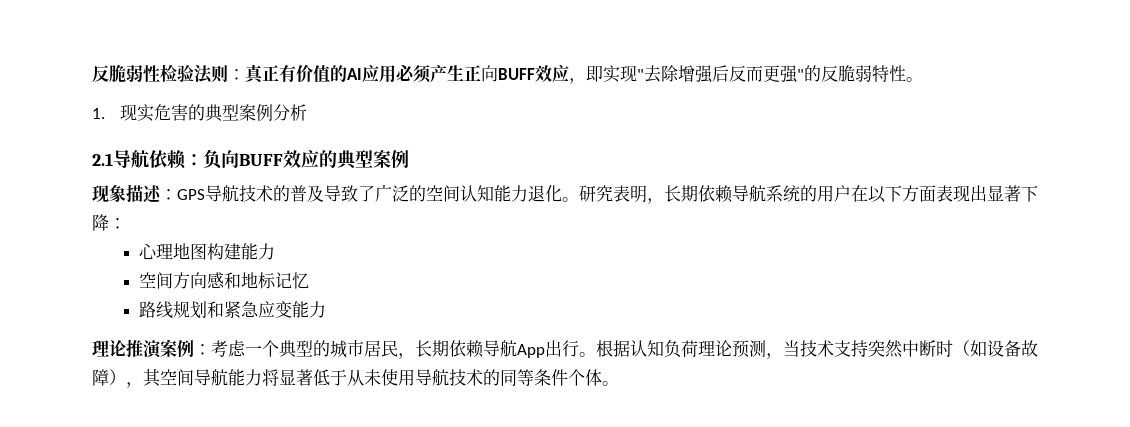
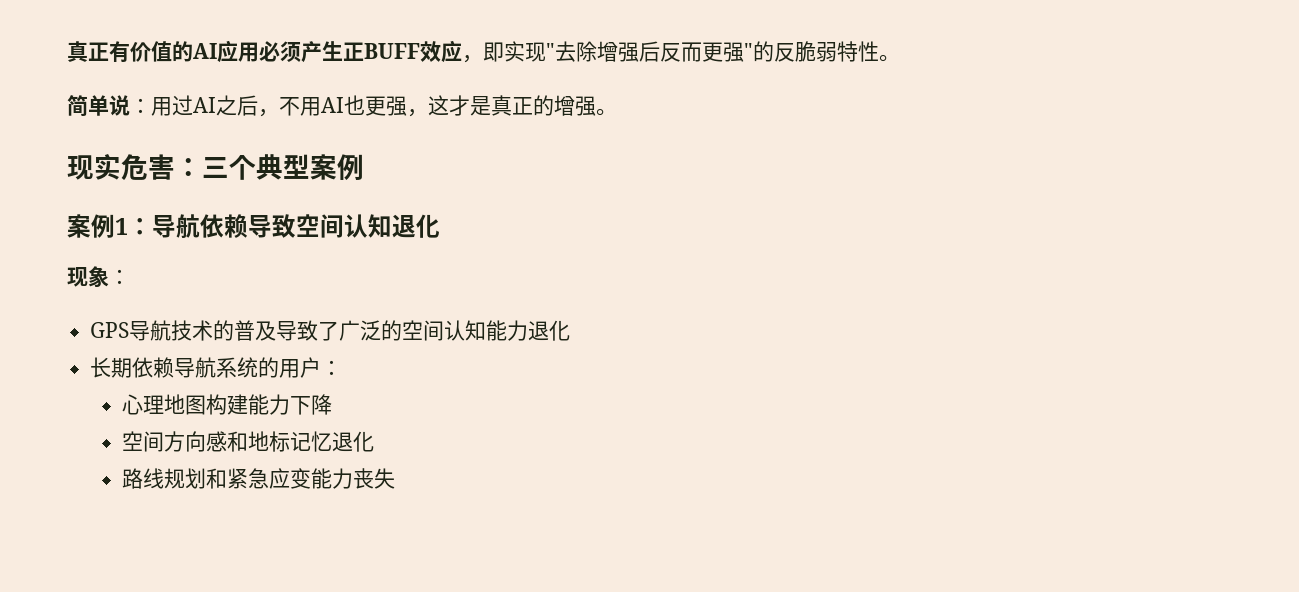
- 反脆弱性检验法则：真正有价值的AI应用必须产生正向BUFF效应，即实现"去除增强后反而更强"的反脆弱特性。
+ 真正有价值的AI应用必须产生正BUFF效应，即实现"去除增强后反而更强"的反脆弱特性。
- 1.现实危害的典型案例分析
- 2.1导航依赖：负向BUFF效应的典型案例
+ 简单说：用过AI之后，不用AI也更强，这才是真正的增强。
+ 现实危害：三个典型案例
+ 案例1：导航依赖导致空间认知退化
- 现象描述：GPS导航技术的普及导致了广泛的空间认知能力退化。研究表明，长期依赖导航系统的用户在以下方面表现出显著下降：
+ 现象：
+ GPS导航技术的普及导致了广泛的空间认知能力退化
+ 长期依赖导航系统的用户：
- 心理地图构建能力
+ 心理地图构建能力下降
- 空间方向感和地标记忆
+ 空间方向感和地标记忆退化
- 路线规划和紧急应变能力
- 理论推演案例：考虑一个典型的城市居民，长期依赖导航App出行。根据认知负荷理论预测，当技术支持突然中断时（如设备故障），其空间导航能力将显著低于从未使用导航技术的同等条件个体。
+ 路线规划和紧急应变能力丧失

